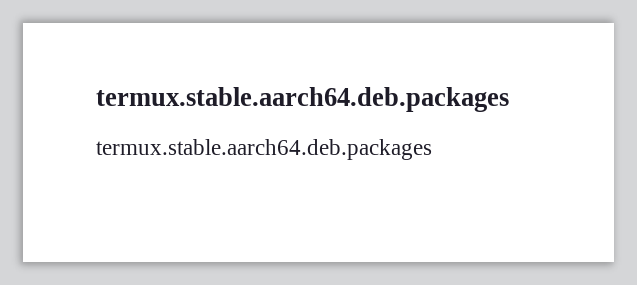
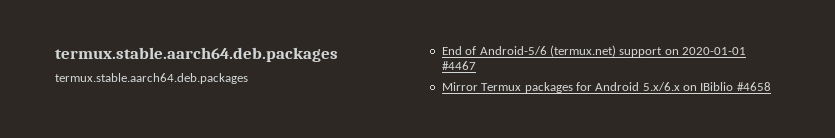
+ End of Android-5/6 (termux.net) support on 2020-01-01 #4467
+ Mirror Termux packages for Android 5.x/6.x on IBiblio #4658

